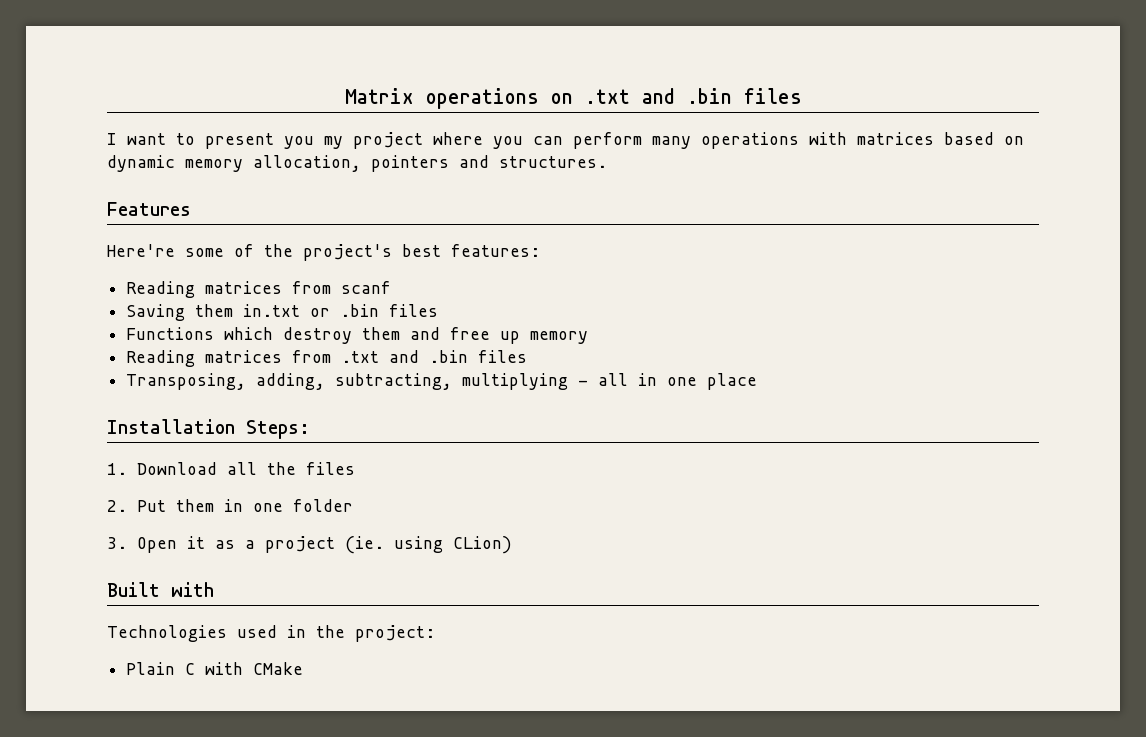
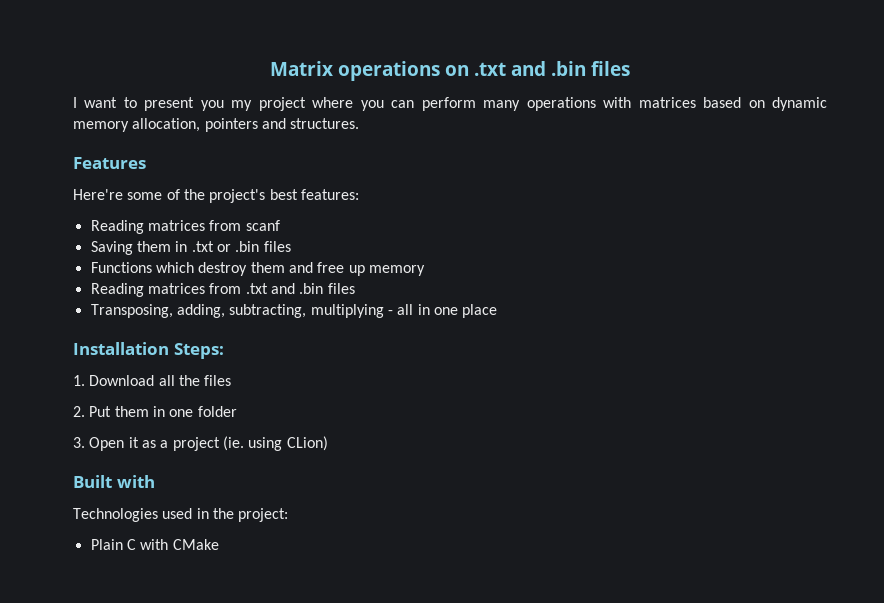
- Saving them in.txt or .bin files
+ Saving them in .txt or .bin files

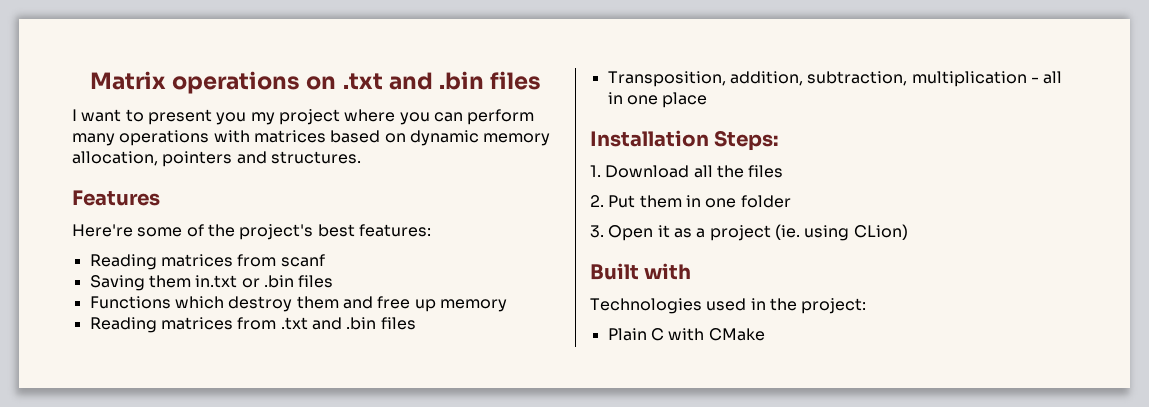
- Saving them in .txt or .bin files
+ Saving them in.txt or .bin files
- Transposing, adding, subtracting, multiplying - all in one place
+ Transposition, addition, subtraction, multiplication - all in one place

